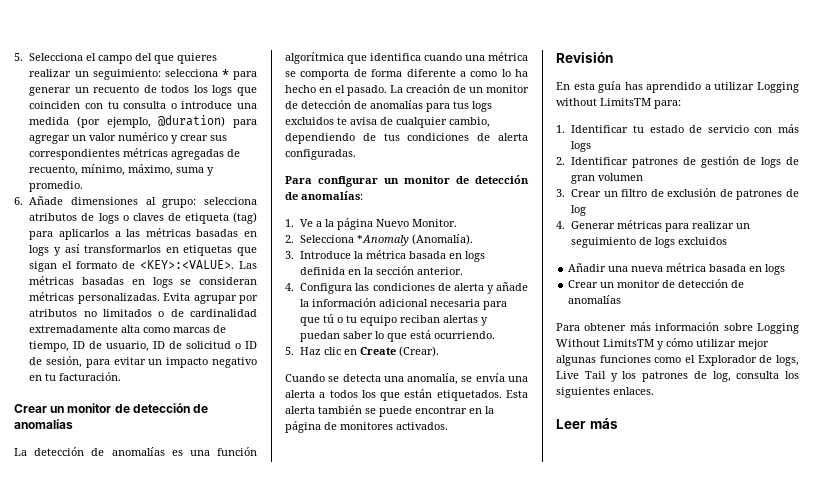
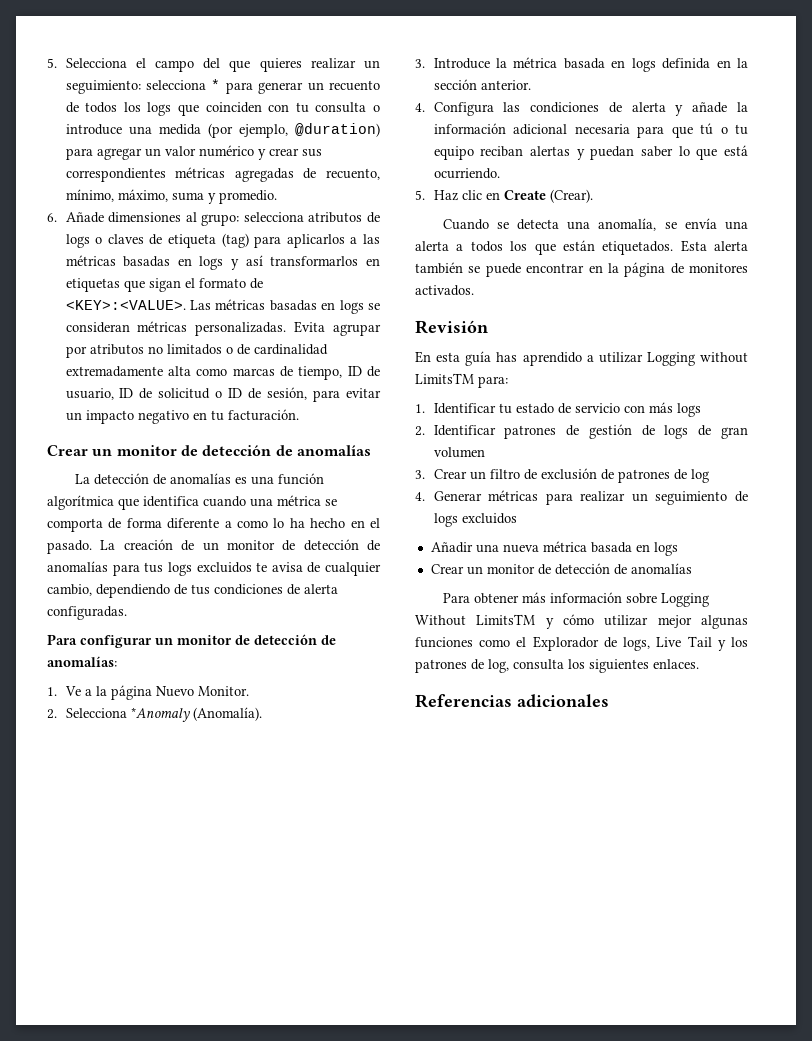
- Leer más
+ Referencias adicionales

